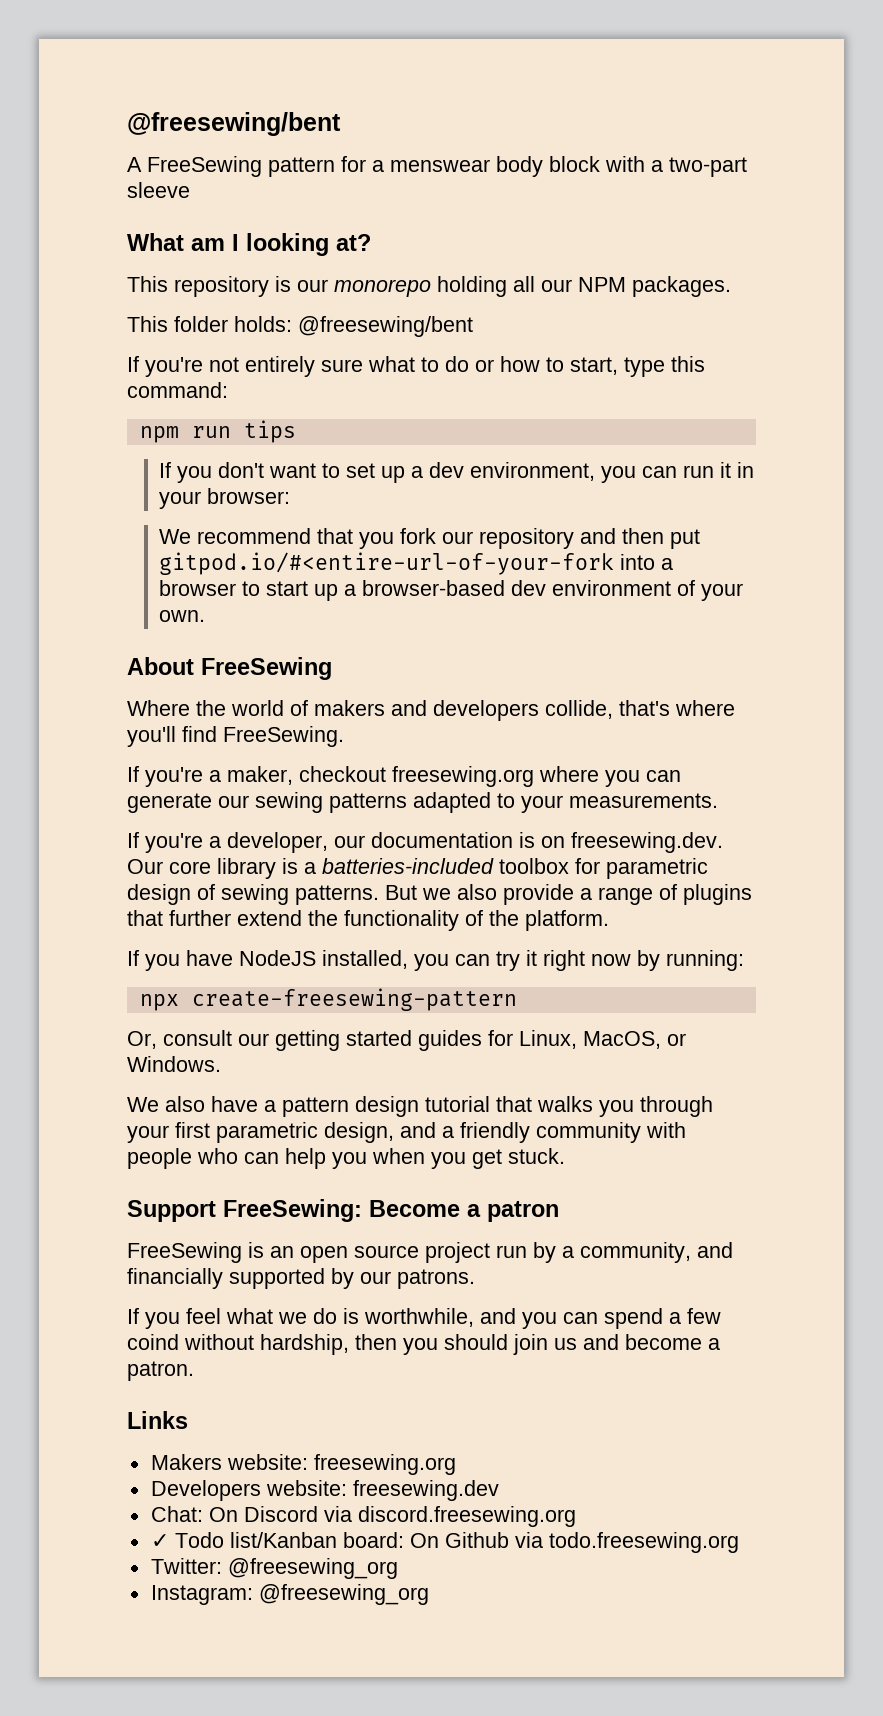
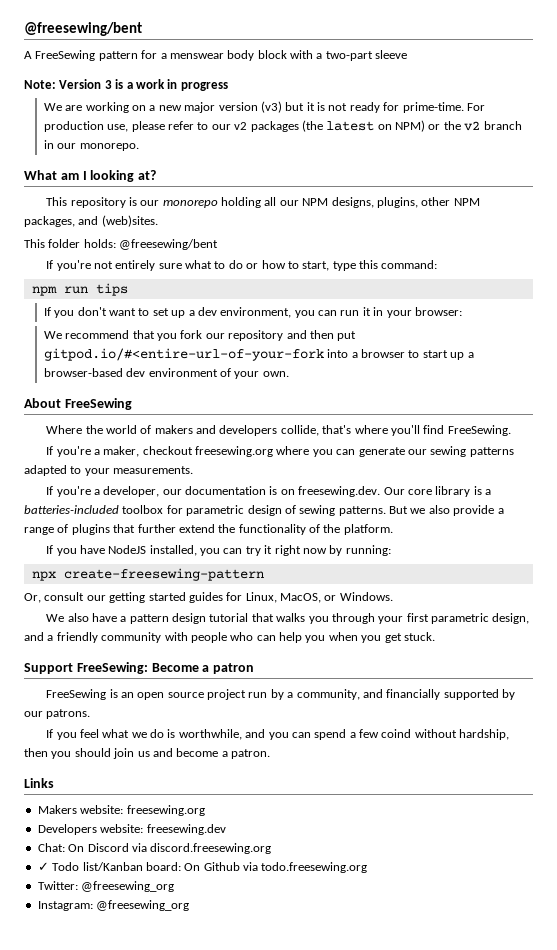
+ Note: Version 3 is a work in progress
+ We are working on a new major version (v3) but it is not ready for prime-time. For production use, please refer to our v2 packages (the latest on NPM) or the v2 branch in our monorepo.
- This repository is our monorepo holding all our NPM packages.
+ This repository is our monorepo holding all our NPM designs, plugins, other NPM packages, and (web)sites.

